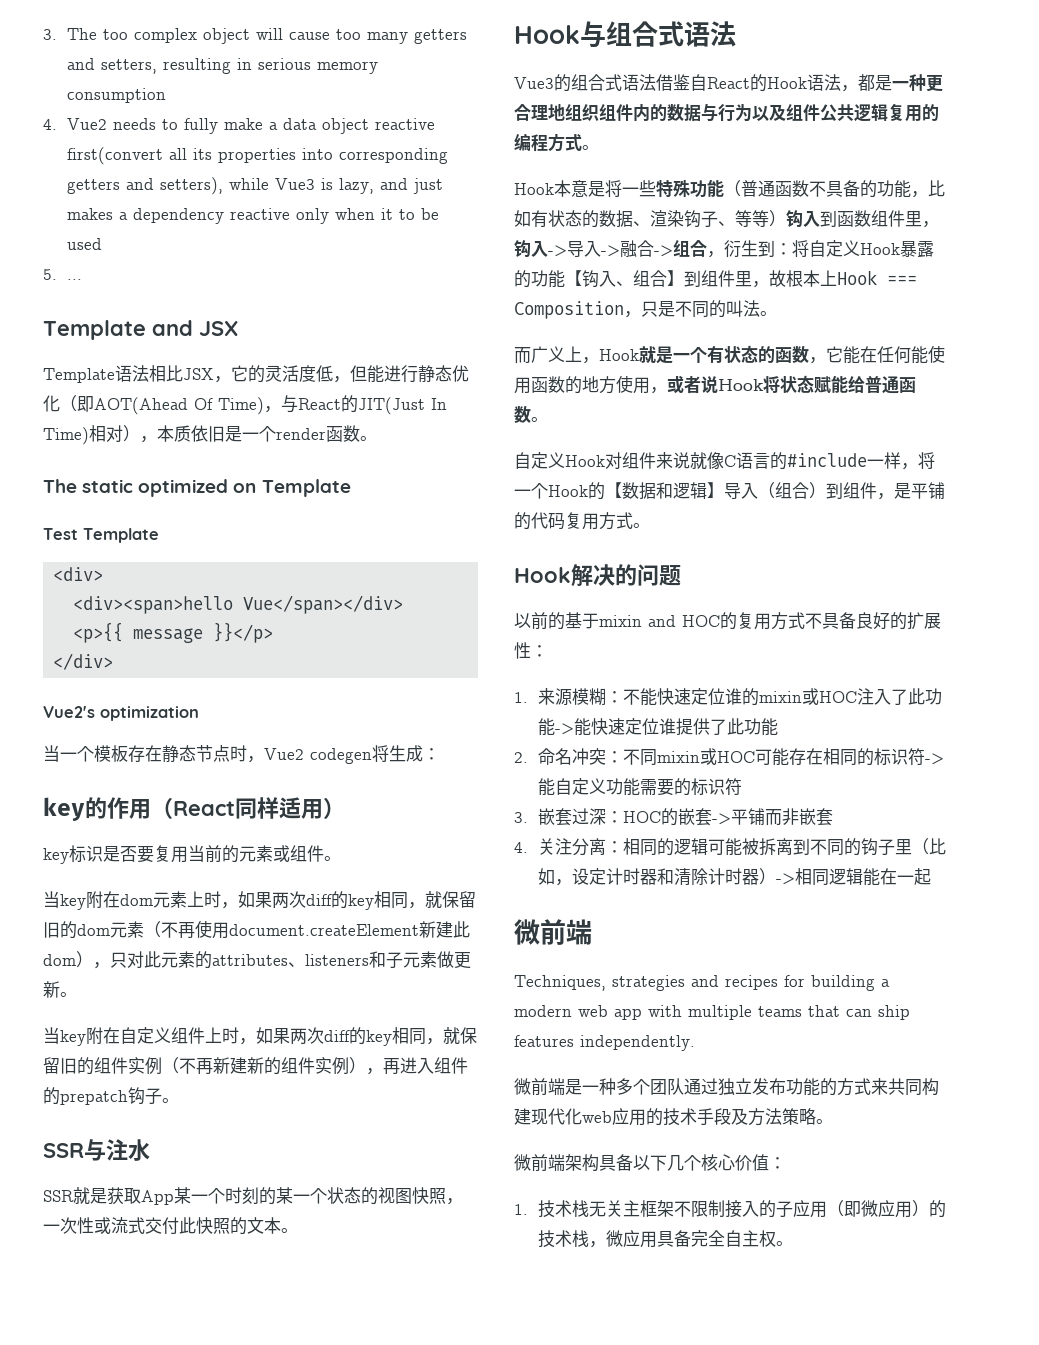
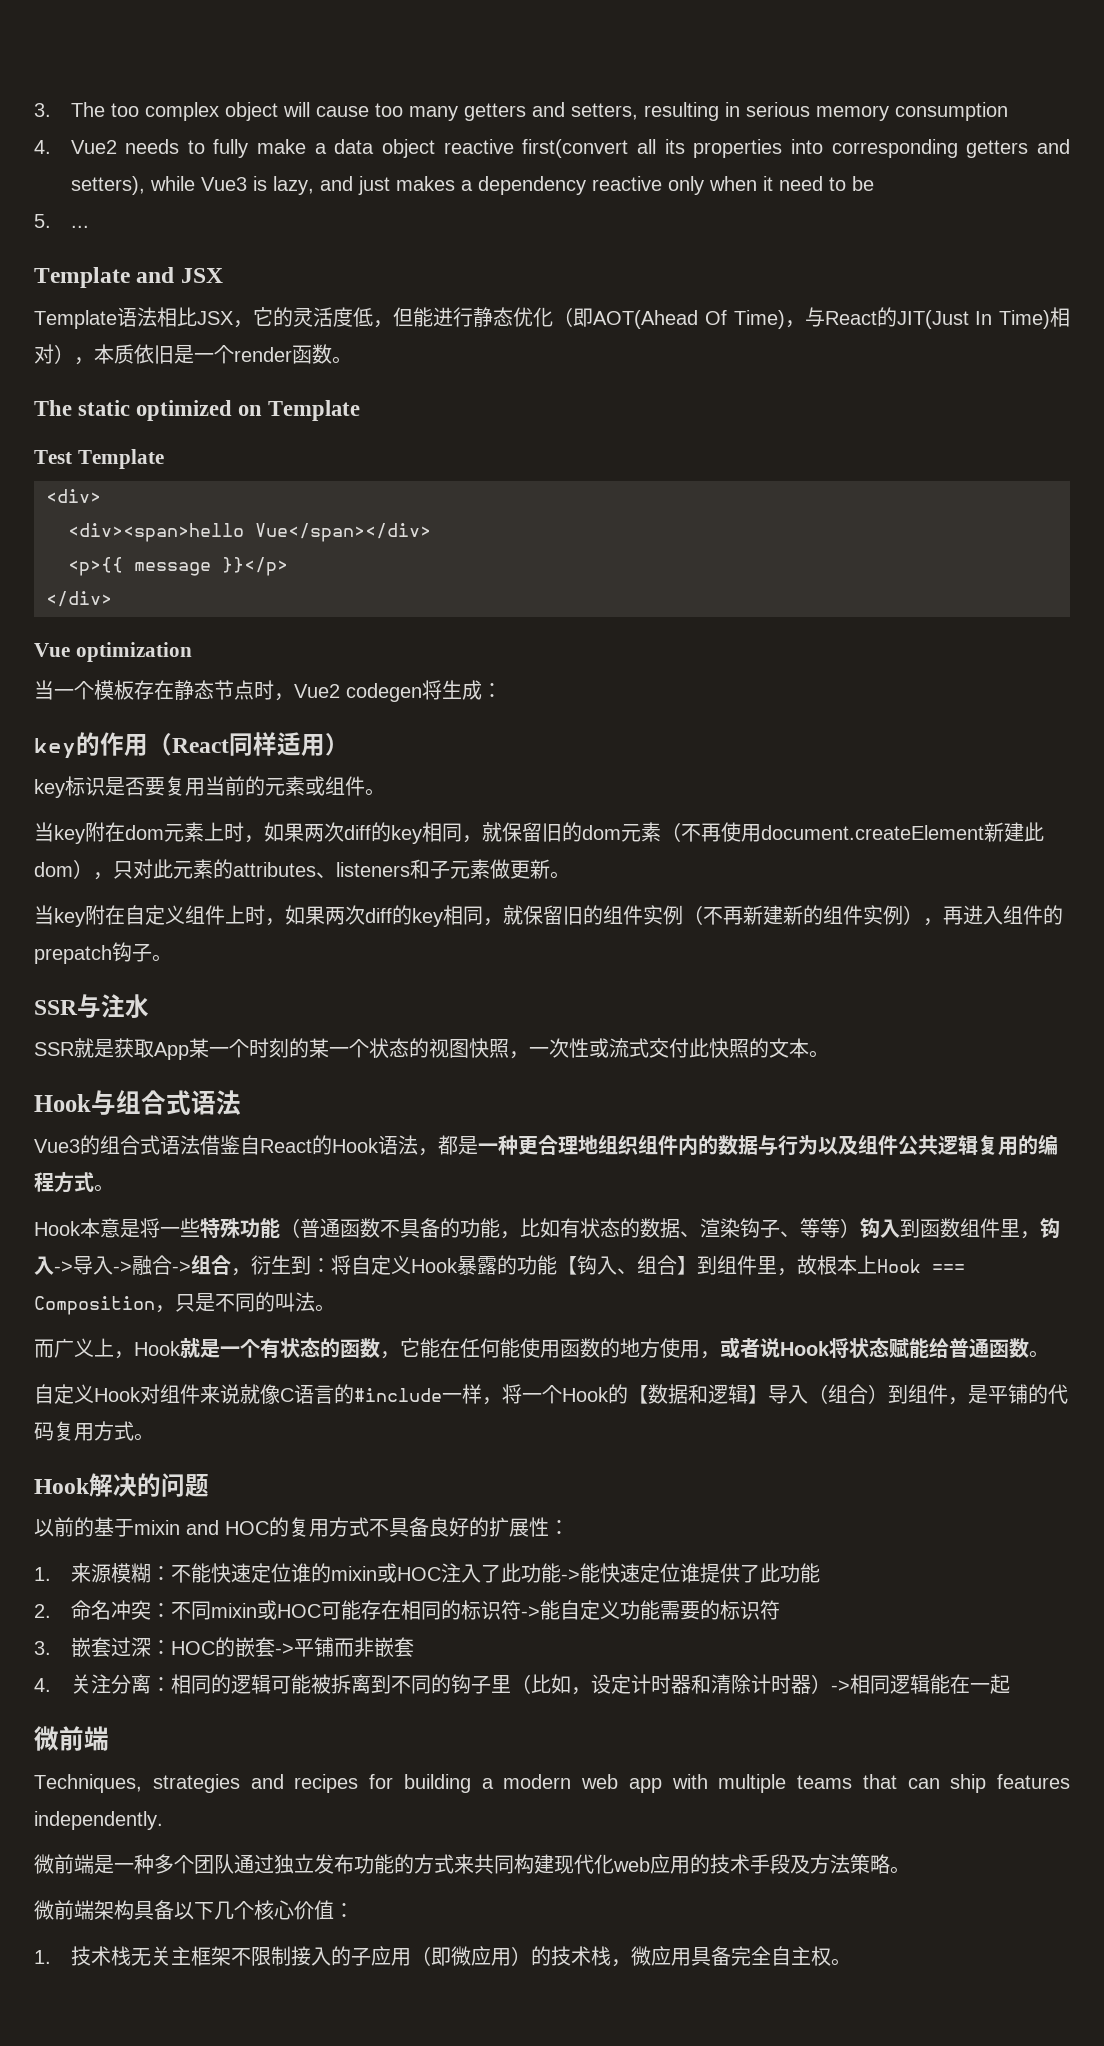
- 4. Vue2 needs to fully make a data object reactive first(convert all its properties into corresponding getters and setters), while Vue3 is lazy, and just makes a dependency reactive only when it to be used
+ 4. Vue2 needs to fully make a data object reactive first(convert all its properties into corresponding getters and setters), while Vue3 is lazy, and just makes a dependency reactive only when it need to be
- Vue2's optimization
+ Vue optimization

